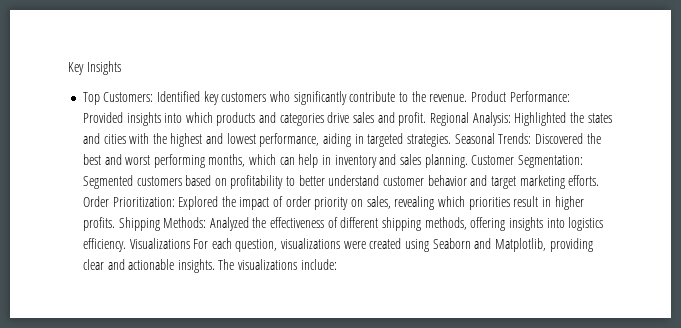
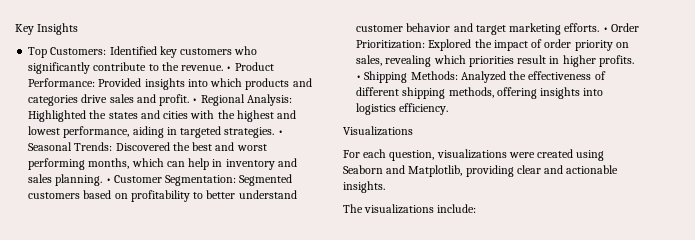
- Product Performance: Provided insights into which products and categories drive sales and profit.
+ • Product Performance: Provided insights into which products and categories drive sales and profit.
- Regional Analysis: Highlighted the states and cities with the highest and lowest performance, aiding in targeted strategies.
+ • Regional Analysis: Highlighted the states and cities with the highest and lowest performance, aiding in targeted strategies.
- Seasonal Trends: Discovered the best and worst performing months, which can help in inventory and sales planning.
+ • Seasonal Trends: Discovered the best and worst performing months, which can help in inventory and sales planning.
- Customer Segmentation: Segmented customers based on profitability to better understand customer behavior and target marketing efforts.
+ • Customer Segmentation: Segmented customers based on profitability to better understand customer behavior and target marketing efforts.
- Order Prioritization: Explored the impact of order priority on sales, revealing which priorities result in higher profits.
+ • Order Prioritization: Explored the impact of order priority on sales, revealing which priorities result in higher profits.
- Shipping Methods: Analyzed the effectiveness of different shipping methods, offering insights into logistics efficiency. Visualizations For each question, visualizations were created using Seaborn and Matplotlib, providing clear and actionable insights. The visualizations include:
+ • Shipping Methods: Analyzed the effectiveness of different shipping methods, offering insights into logistics efficiency.
+ Visualizations
+ For each question, visualizations were created using Seaborn and Matplotlib, providing clear and actionable insights.
+ The visualizations include:

